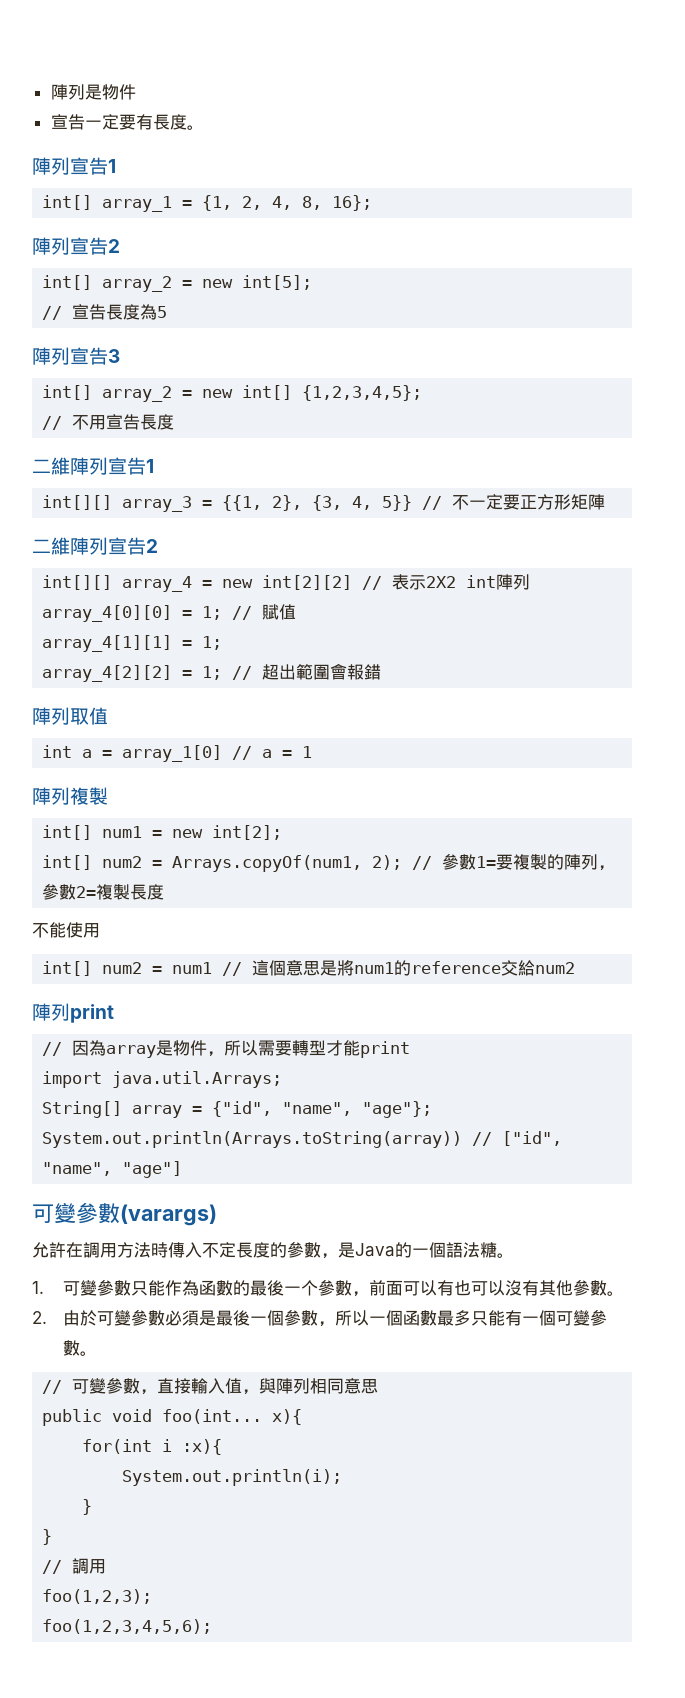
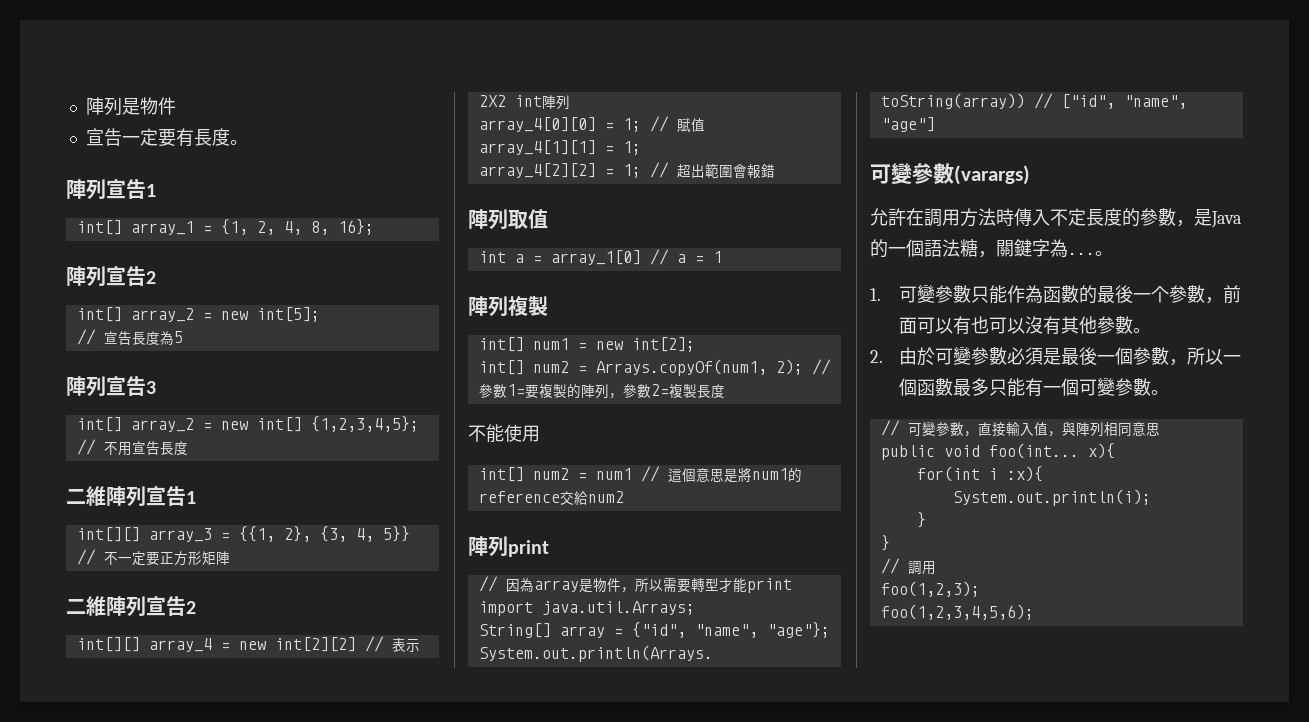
- 允許在調用方法時傳入不定長度的參數，是Java的一個語法糖。
+ 允許在調用方法時傳入不定長度的參數，是Java的一個語法糖，關鍵字為...。

